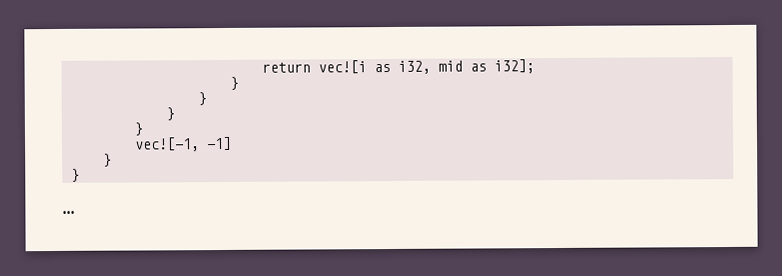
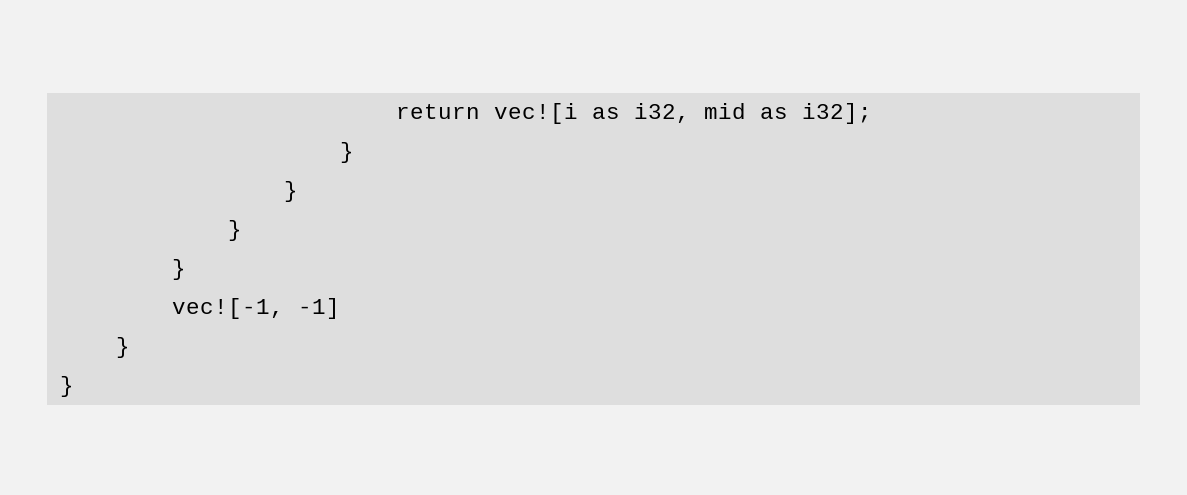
- ...

